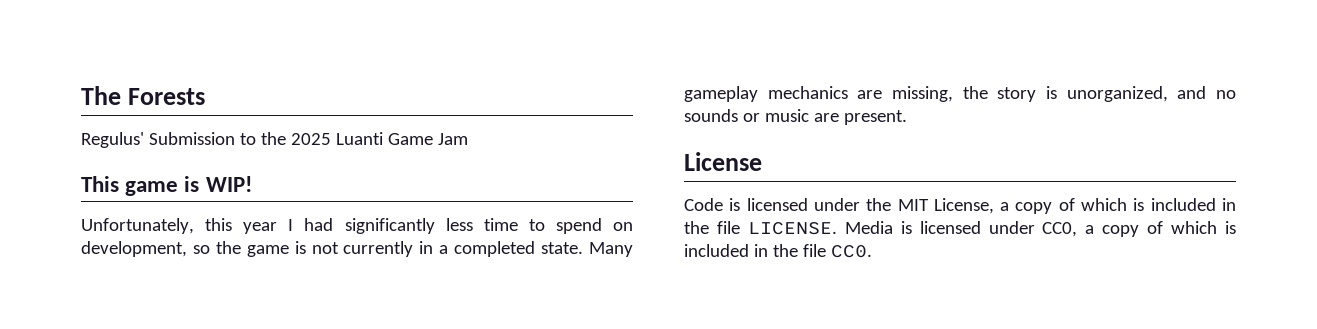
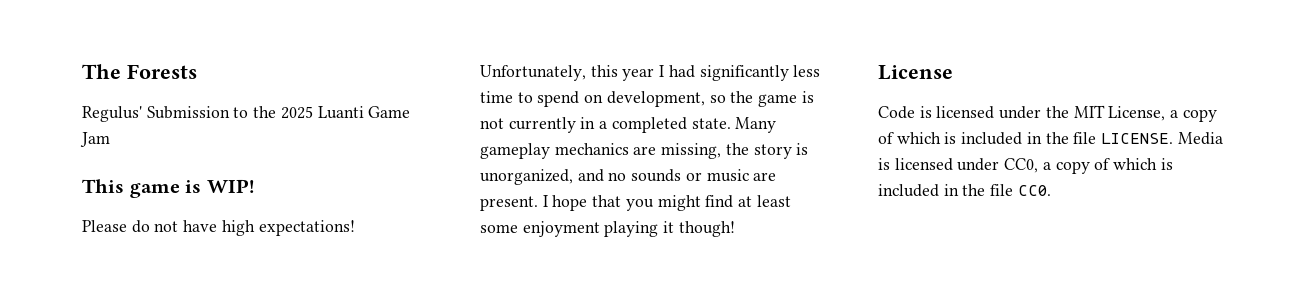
+ Please do not have high expectations!
+ I hope that you might find at least some enjoyment playing it though!

